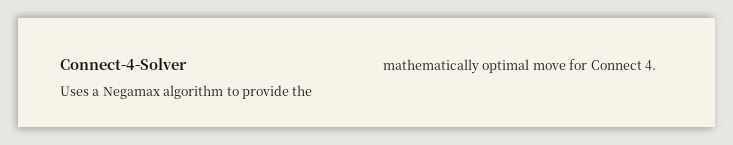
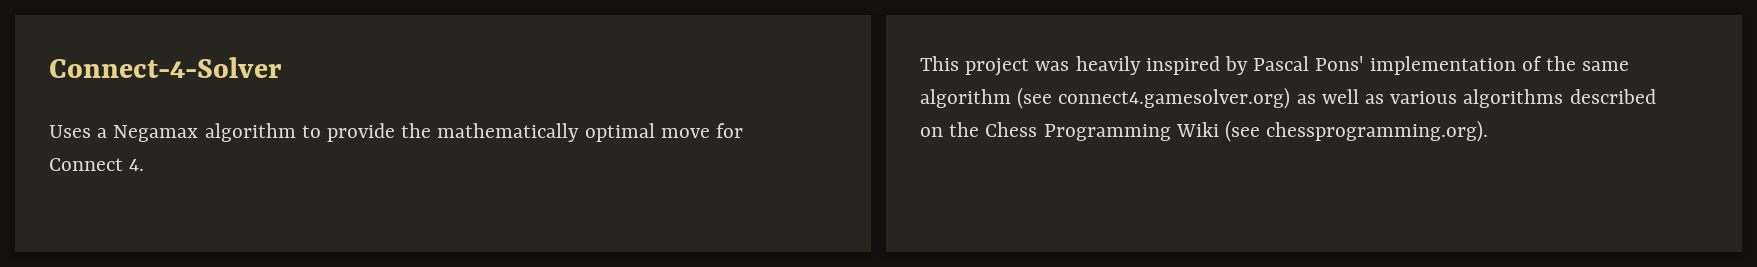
+ This project was heavily inspired by Pascal Pons' implementation of the same algorithm (see connect4.gamesolver.org) as well as various algorithms described on the Chess Programming Wiki (see chessprogramming.org).

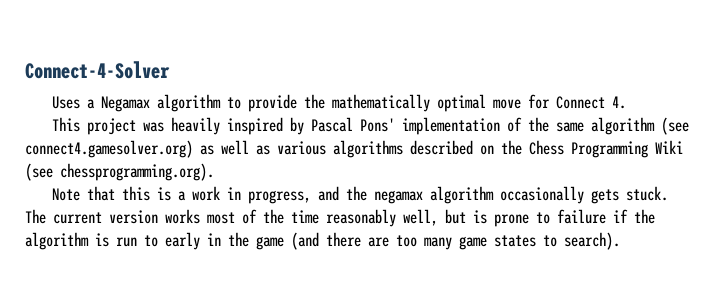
+ Note that this is a work in progress, and the negamax algorithm occasionally gets stuck. The current version works most of the time reasonably well, but is prone to failure if the algorithm is run to early in the game (and there are too many game states to search).

